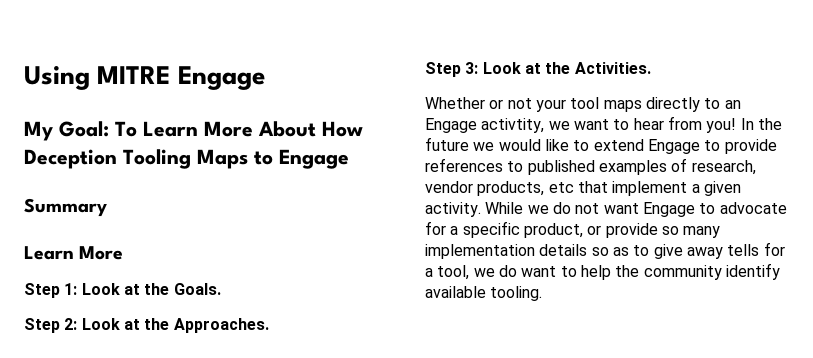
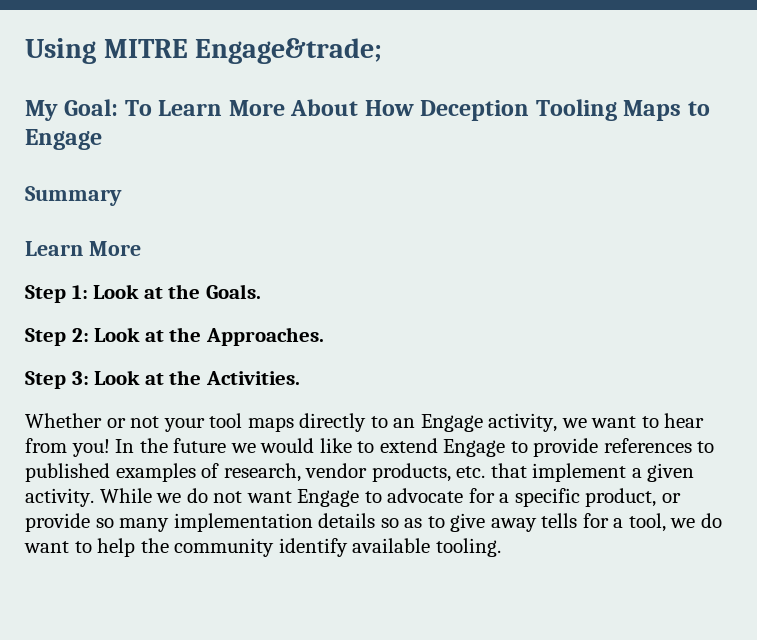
- Using MITRE Engage
+ Using MITRE Engage&trade;
- Whether or not your tool maps directly to an Engage activtity, we want to hear from you!
+ Whether or not your tool maps directly to an Engage activity, we want to hear from you!
- In the future we would like to extend Engage to provide references to published examples of research, vendor products, etc that implement a given activity.
+ In the future we would like to extend Engage to provide references to published examples of research, vendor products, etc. that implement a given activity.

